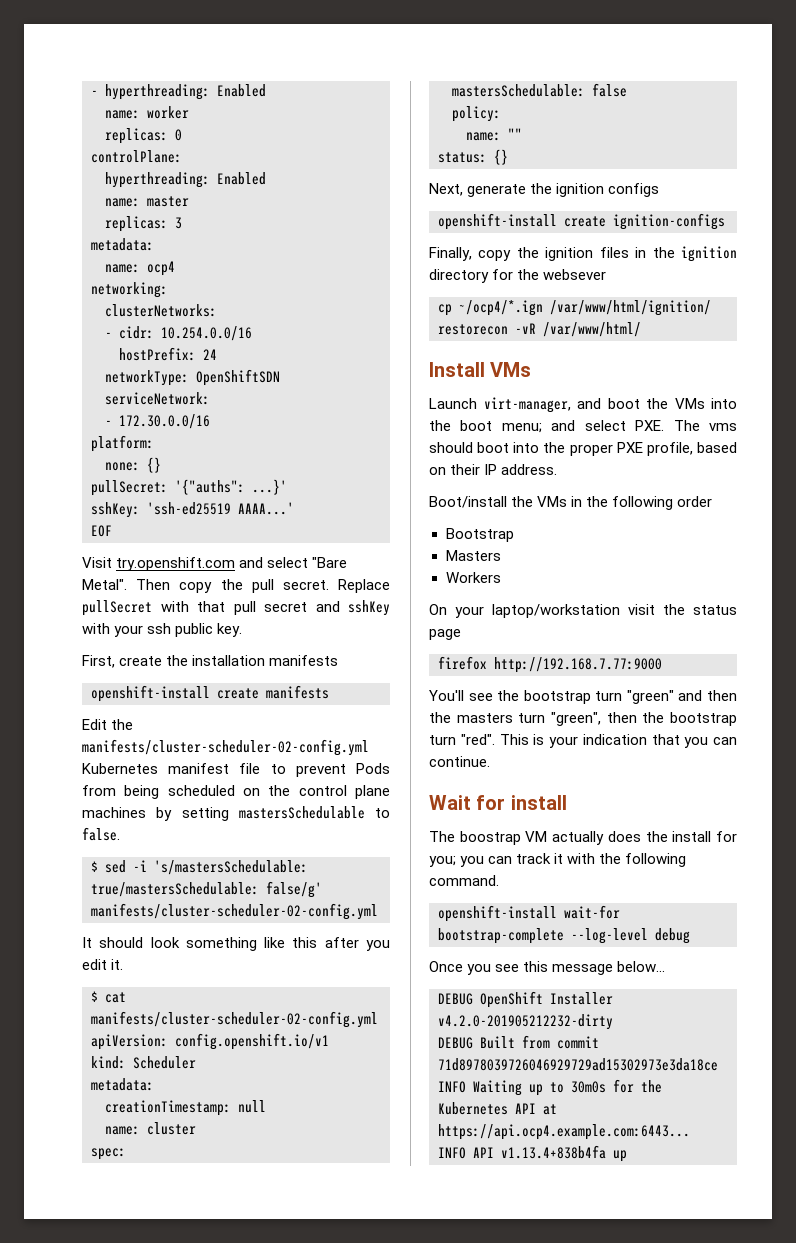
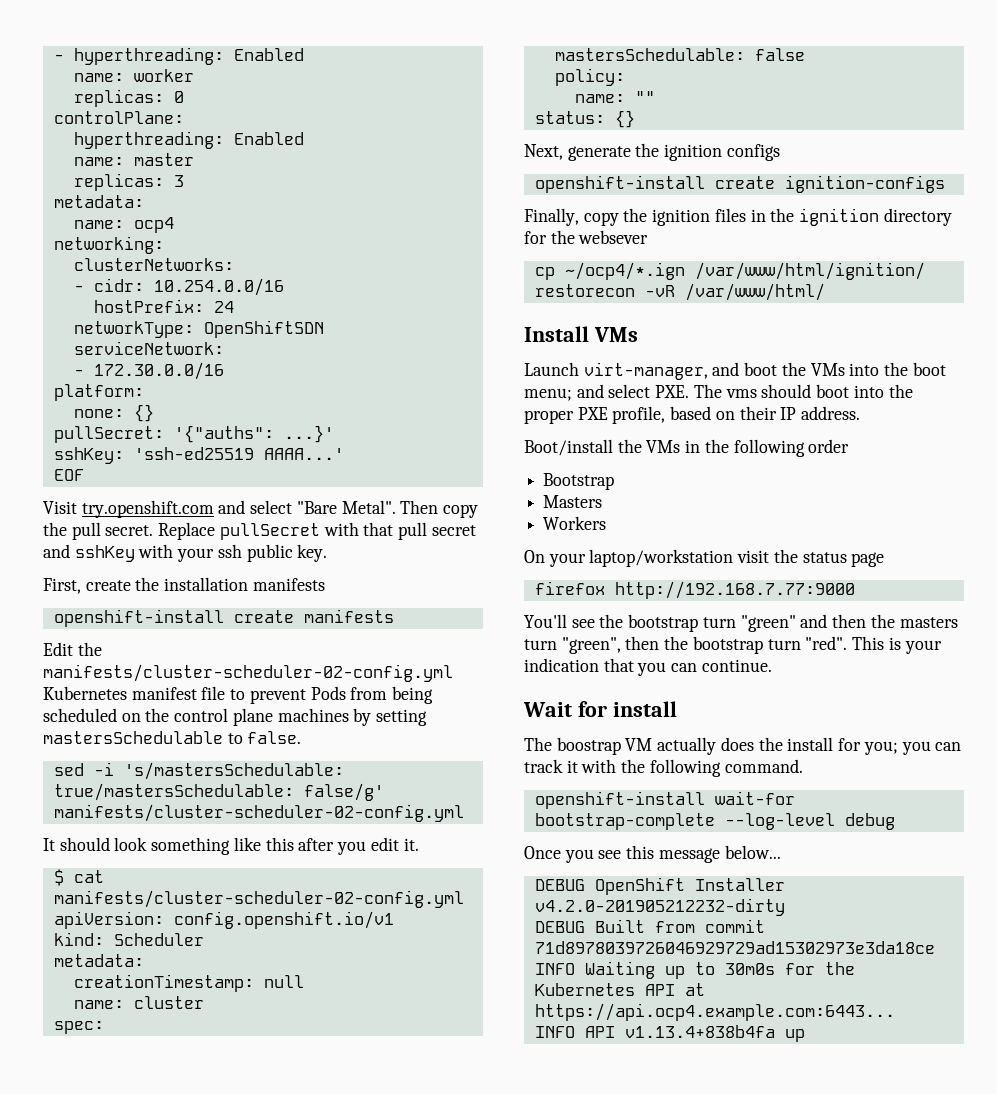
- $ sed -i 's/mastersSchedulable: true/mastersSchedulable: false/g' manifests/cluster-scheduler-02-config.yml
+ sed -i 's/mastersSchedulable: true/mastersSchedulable: false/g' manifests/cluster-scheduler-02-config.yml

